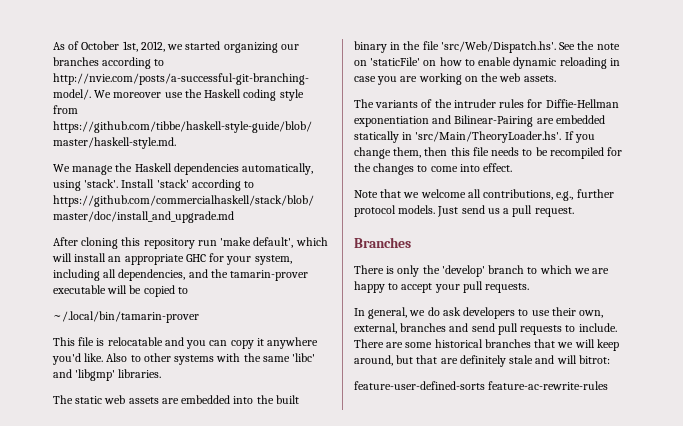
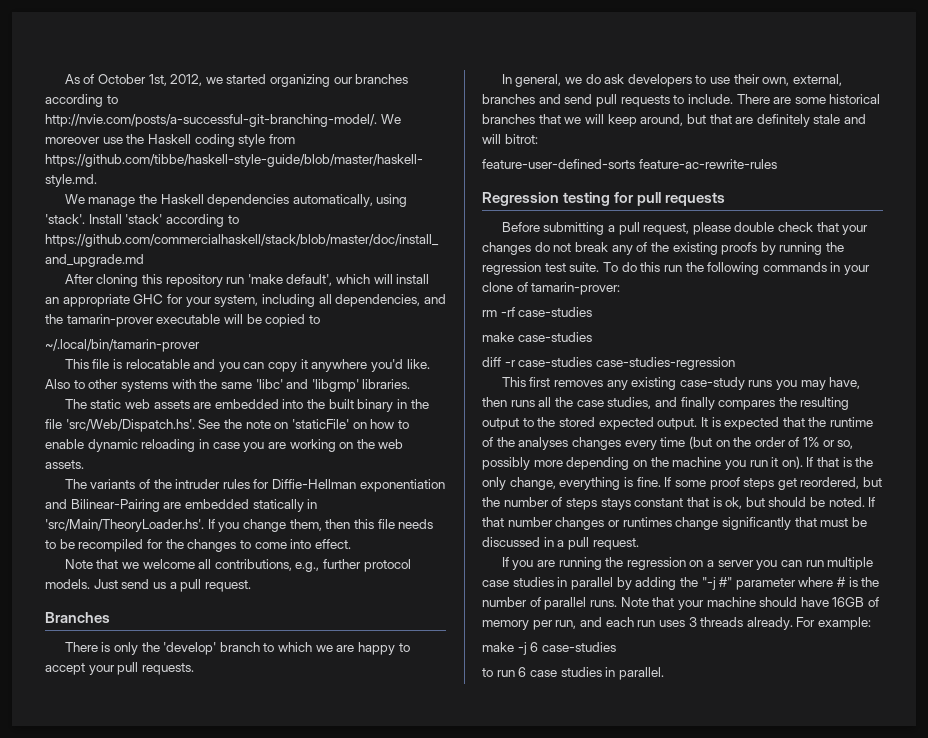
+ Regression testing for pull requests
+ Before submitting a pull request, please double check that your changes do not break any of the existing proofs by running the regression test suite. To do this run the following commands in your clone of tamarin-prover:
+ rm -rf case-studies
+ make case-studies
+ diff -r case-studies case-studies-regression
+ This first removes any existing case-study runs you may have, then runs all the case studies, and finally compares the resulting output to the stored expected output. It is expected that the runtime of the analyses changes every time (but on the order of 1% or so, possibly more depending on the machine you run it on). If that is the only change, everything is fine. If some proof steps get reordered, but the number of steps stays constant that is ok, but should be noted. If that number changes or runtimes change significantly that must be discussed in a pull request.
+ If you are running the regression on a server you can run multiple case studies in parallel by adding the "-j #" parameter where # is the number of parallel runs. Note that your machine should have 16GB of memory per run, and each run uses 3 threads already. For example:
+ make -j 6 case-studies
+ to run 6 case studies in parallel.

